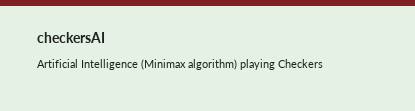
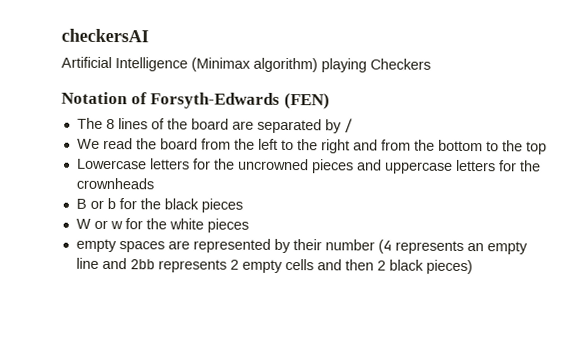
+ Notation of Forsyth-Edwards (FEN)
+ The 8 lines of the board are separated by /
+ We read the board from the left to the right and from the bottom to the top
+ Lowercase letters for the uncrowned pieces and uppercase letters for the crownheads
+ B or b for the black pieces
+ W or w for the white pieces
+ empty spaces are represented by their number (4 represents an empty line and 2bb represents 2 empty cells and then 2 black pieces)

